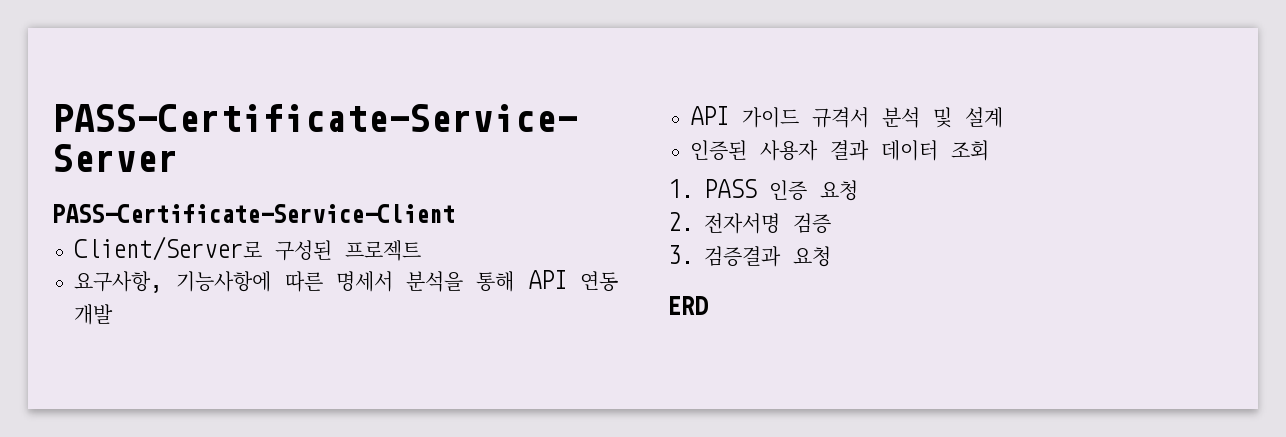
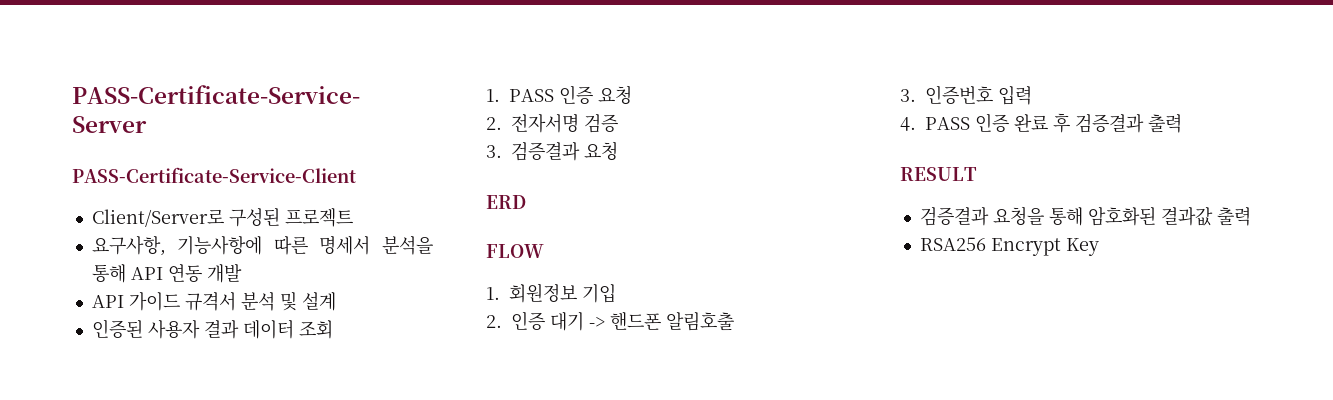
+ FLOW
+ 1. 회원정보 기입
+ 2. 인증 대기 -> 핸드폰 알림호출
+ 3. 인증번호 입력
+ 4. PASS 인증 완료 후 검증결과 출력
+ RESULT
+ 검증결과 요청을 통해 암호화된 결과값 출력
+ RSA256 Encrypt Key

